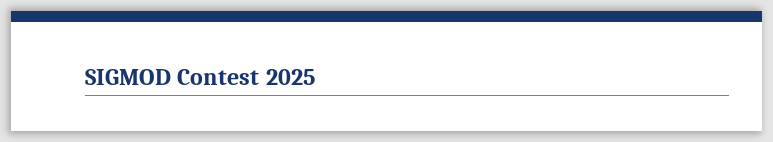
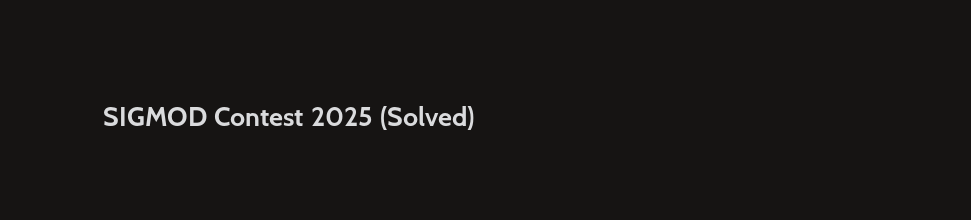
- SIGMOD Contest 2025
+ SIGMOD Contest 2025 (Solved)

